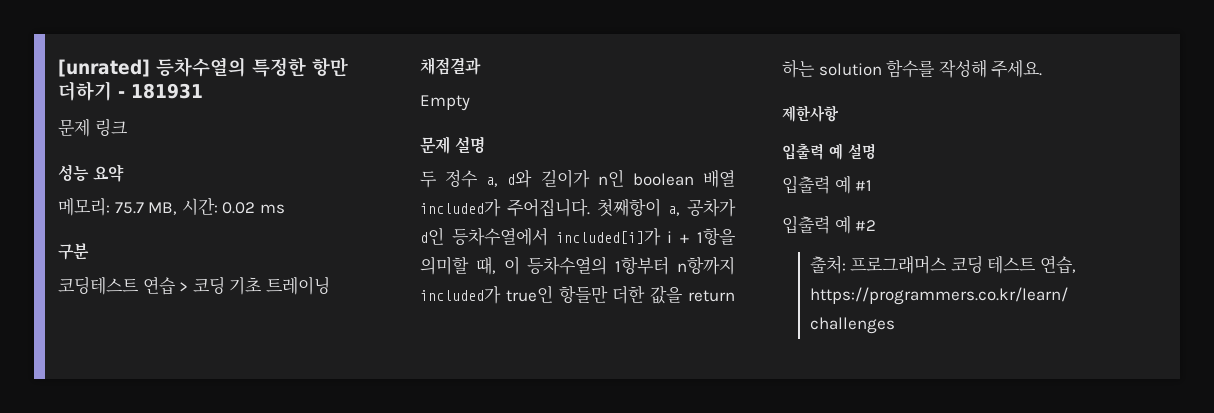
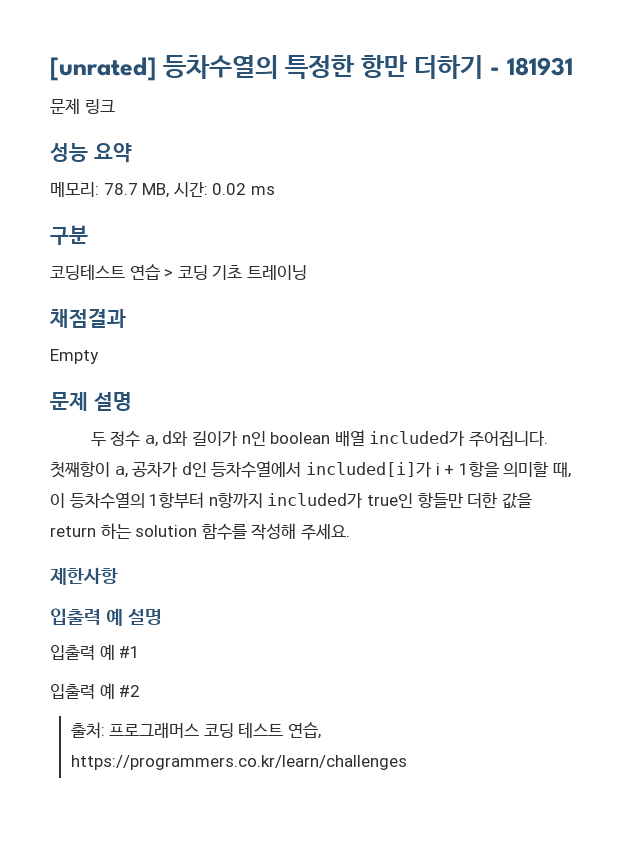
- 메모리: 75.7 MB, 시간: 0.02 ms
+ 메모리: 78.7 MB, 시간: 0.02 ms

